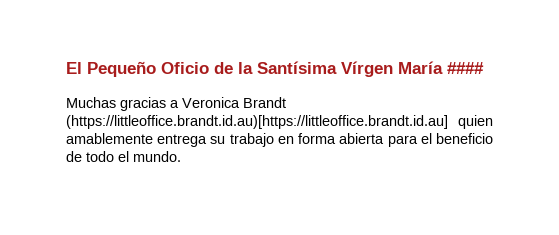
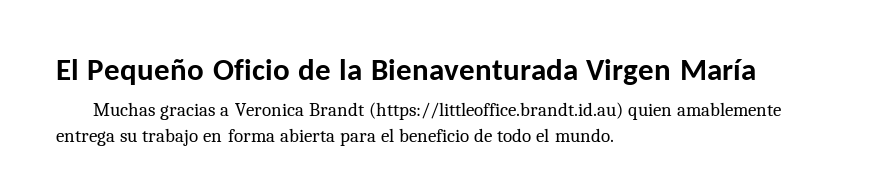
- El Pequeño Oficio de la Santísima Vírgen María ####
+ El Pequeño Oficio de la Bienaventurada Virgen María
- Muchas gracias a Veronica Brandt (https://littleoffice.brandt.id.au)[https://littleoffice.brandt.id.au] quien amablemente entrega su trabajo en forma abierta para el beneficio de todo el mundo.
+ Muchas gracias a Veronica Brandt (https://littleoffice.brandt.id.au) quien amablemente entrega su trabajo en forma abierta para el beneficio de todo el mundo.

